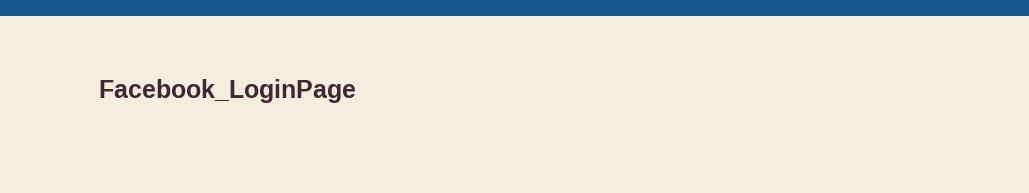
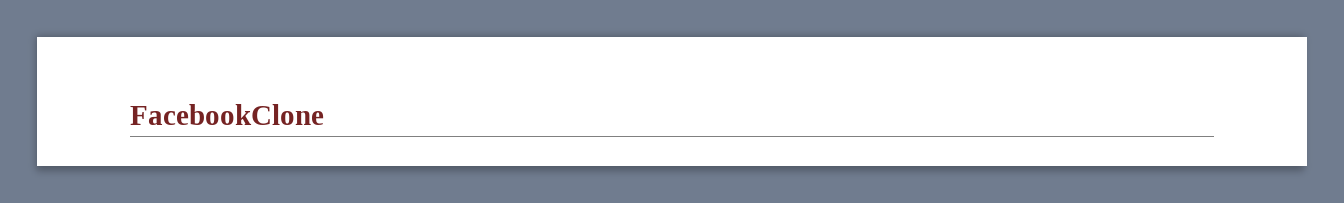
- Facebook_LoginPage
+ FacebookClone

